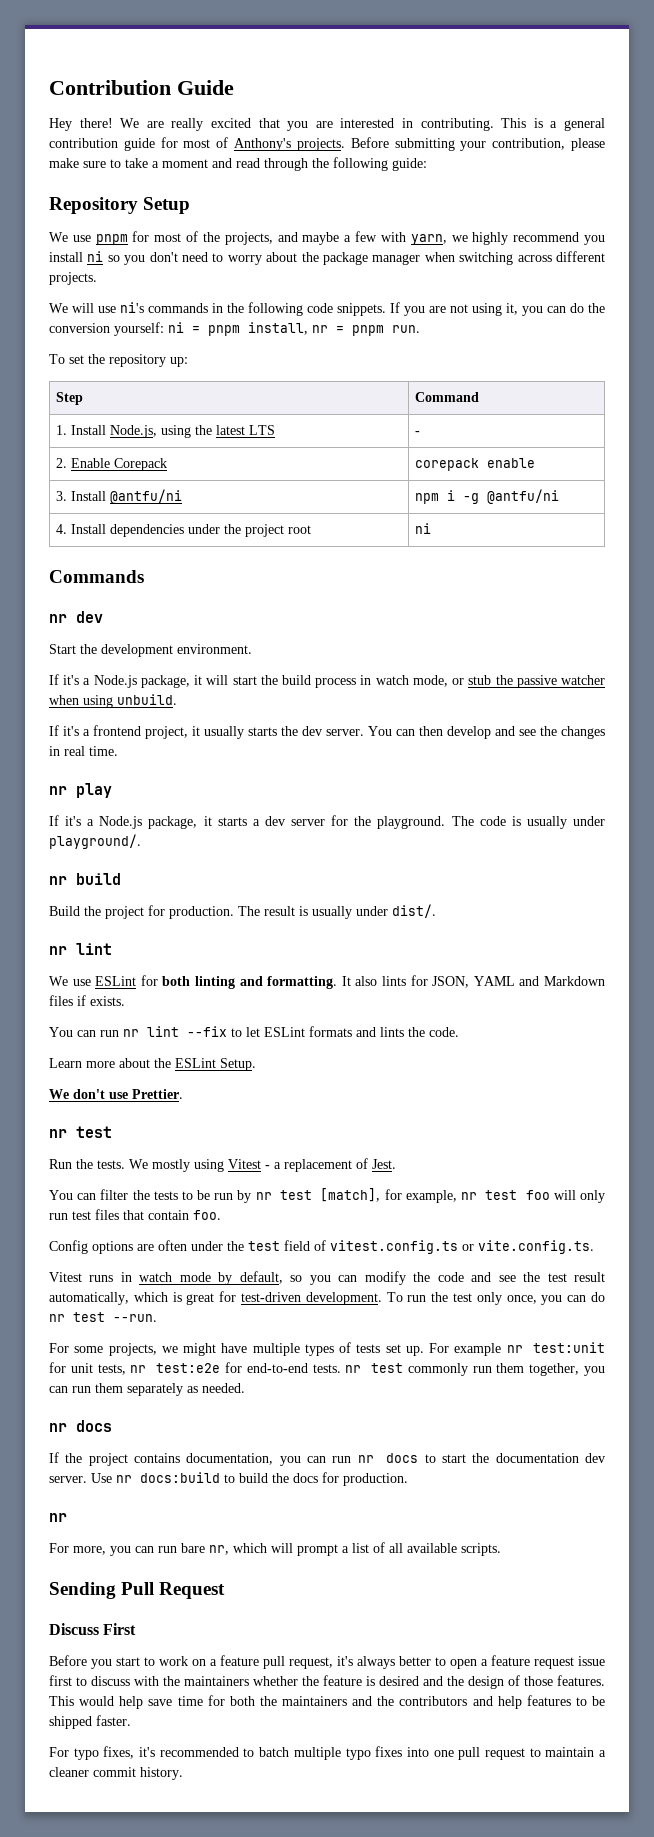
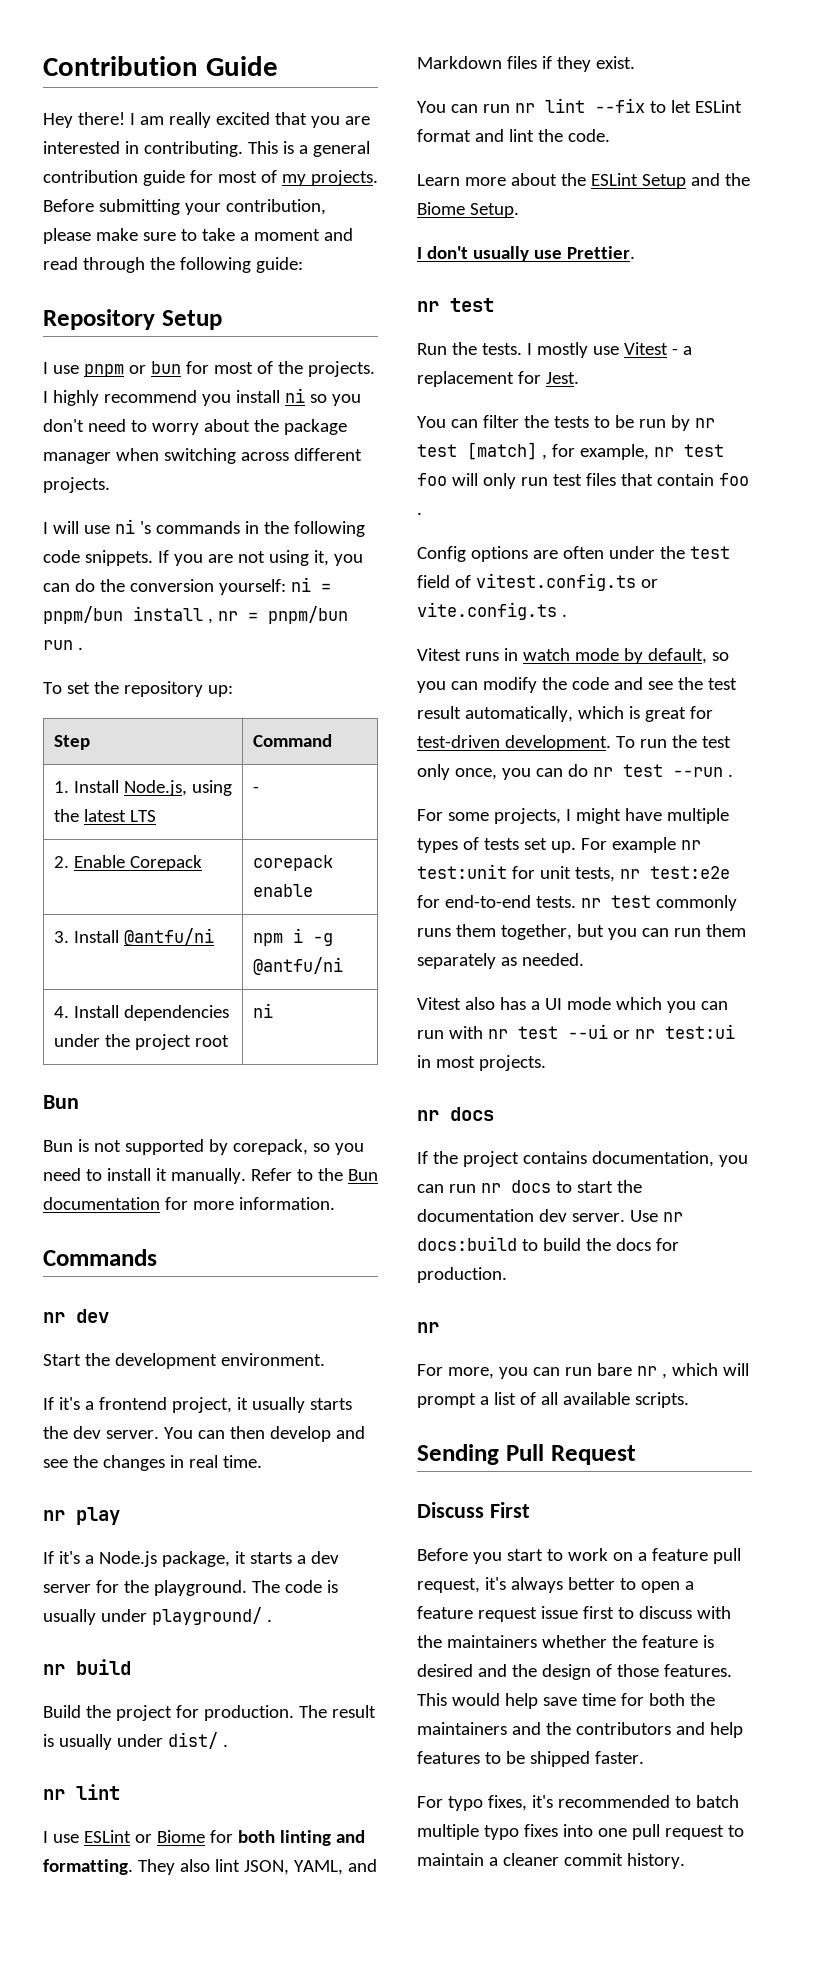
- We are really excited that you are interested in contributing.
+ I am really excited that you are interested in contributing.
- This is a general contribution guide for most of Anthony's projects.
+ This is a general contribution guide for most of my projects.
- We use pnpm for most of the projects, and maybe a few with yarn, we highly recommend you install ni so you don't need to worry about the package manager when switching across different projects.
+ I use pnpm or bun for most of the projects. I highly recommend you install ni so you don't need to worry about the package manager when switching across different projects.
- We will use ni's commands in the following code snippets.
+ I will use ni 's commands in the following code snippets.
- If you are not using it, you can do the conversion yourself: ni = pnpm install, nr = pnpm run.
+ If you are not using it, you can do the conversion yourself: ni = pnpm/bun install , nr = pnpm/bun run .
  4. Install dependencies under the project root | ni
+ Bun
+ Bun is not supported by corepack, so you need to install it manually. Refer to the Bun documentation for more information.
- If it's a Node.js package, it will start the build process in watch mode, or stub the passive watcher when using unbuild.
- The code is usually under playground/.
+ The code is usually under playground/ .
- The result is usually under dist/.
+ The result is usually under dist/ .
- We use ESLint for both linting and formatting.
+ I use ESLint or Biome for both linting and formatting.
- It also lints for JSON, YAML and Markdown files if exists.
+ They also lint JSON, YAML, and Markdown files if they exist.
- You can run nr lint --fix to let ESLint formats and lints the code.
+ You can run nr lint --fix to let ESLint format and lint the code.
- Learn more about the ESLint Setup.
- We don't use Prettier.
+ Learn more about the ESLint Setup and the Biome Setup.
+ I don't usually use Prettier.
- We mostly using Vitest - a replacement of Jest.
+ I mostly use Vitest - a replacement for Jest.
- You can filter the tests to be run by nr test [match], for example, nr test foo will only run test files that contain foo.
+ You can filter the tests to be run by nr test [match] , for example, nr test foo will only run test files that contain foo .
- Config options are often under the test field of vitest.config.ts or vite.config.ts.
+ Config options are often under the test field of vitest.config.ts or vite.config.ts .
- To run the test only once, you can do nr test --run.
+ To run the test only once, you can do nr test --run .
- For some projects, we might have multiple types of tests set up.
+ For some projects, I might have multiple types of tests set up.
- For example nr test:unit for unit tests, nr test:e2e for end-to-end tests. nr test commonly run them together, you can run them separately as needed.
+ For example nr test:unit for unit tests, nr test:e2e for end-to-end tests. nr test commonly runs them together, but you can run them separately as needed.
+ Vitest also has a UI mode which you can run with nr test --ui or nr test:ui in most projects.
- For more, you can run bare nr, which will prompt a list of all available scripts.
+ For more, you can run bare nr , which will prompt a list of all available scripts.

